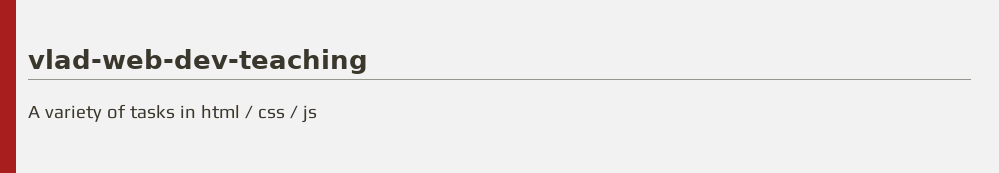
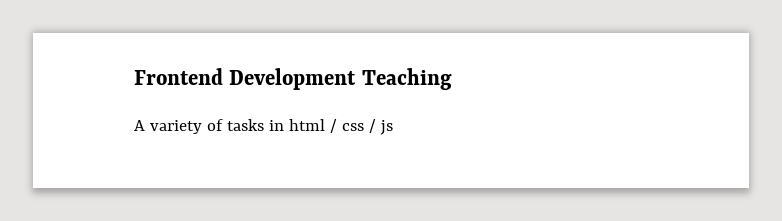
- vlad-web-dev-teaching
+ Frontend Development Teaching

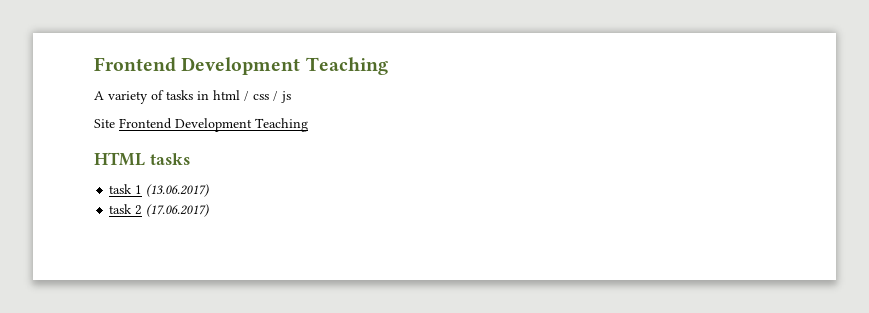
+ Site Frontend Development Teaching
+ HTML tasks
+ task 1 (13.06.2017)
+ task 2 (17.06.2017)

